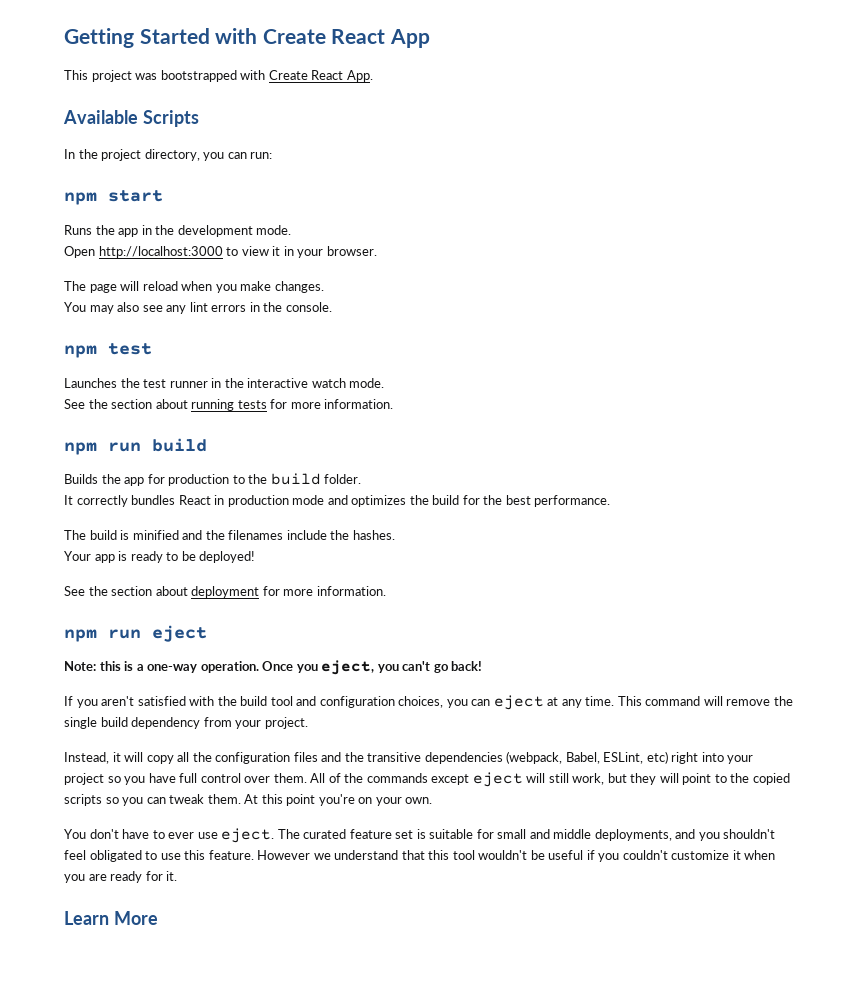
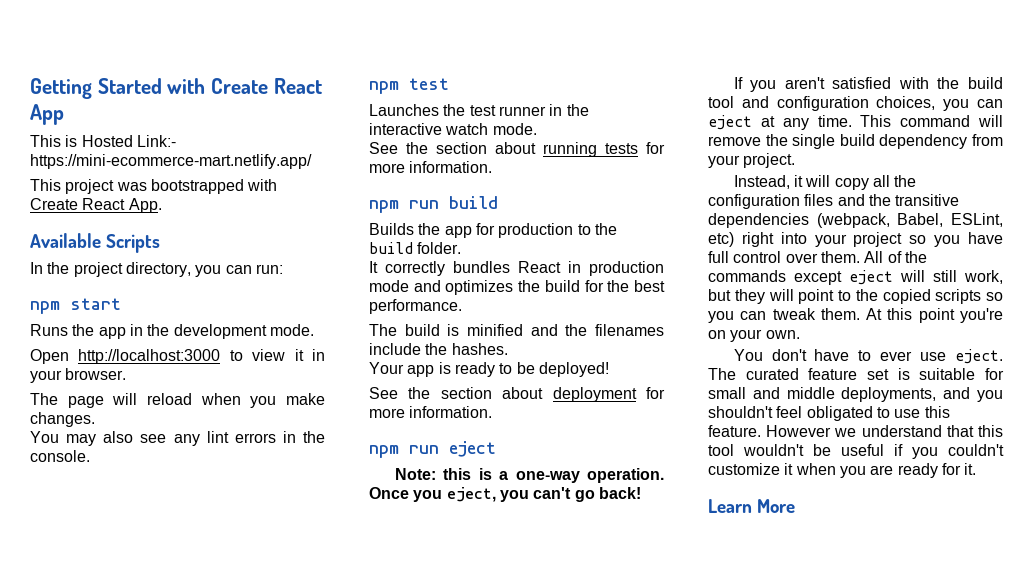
+ This is Hosted Link:- https://mini-ecommerce-mart.netlify.app/

